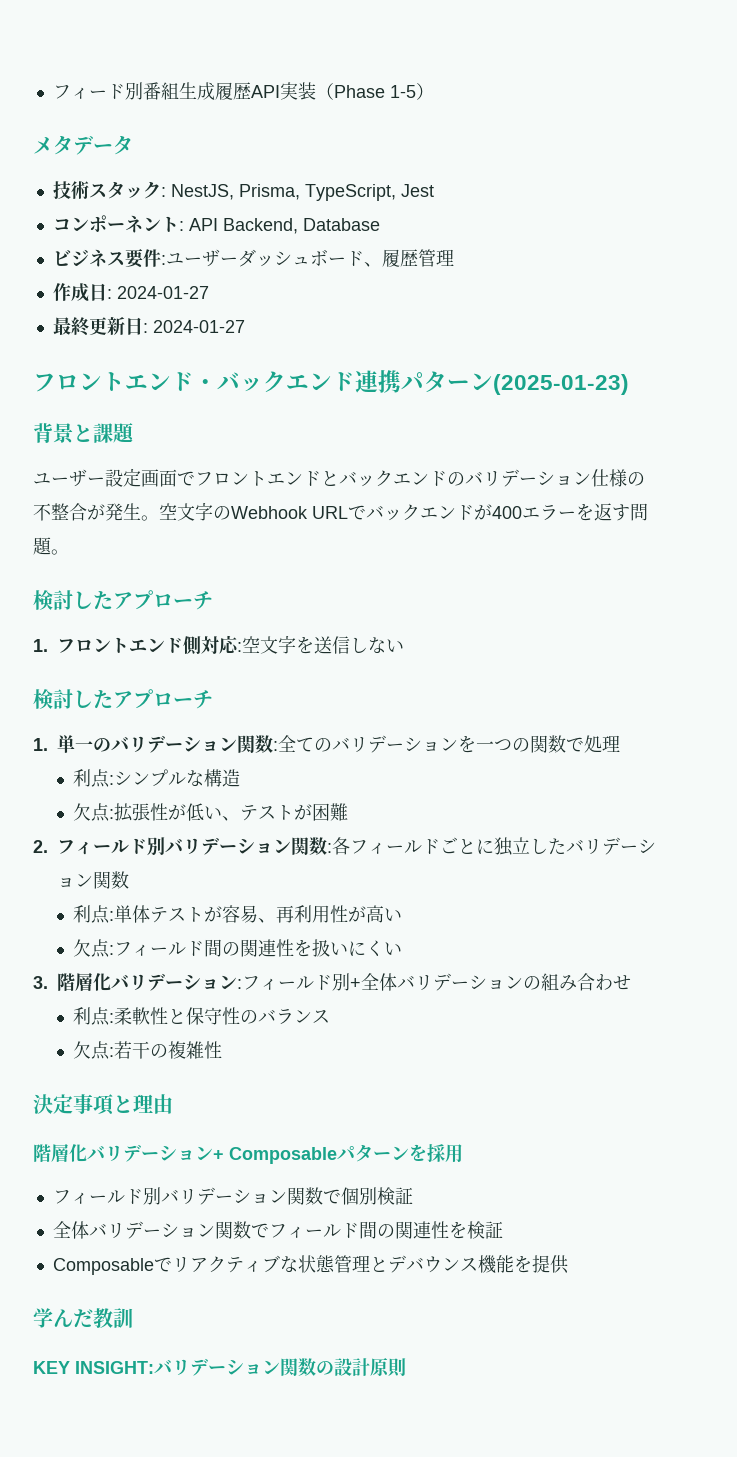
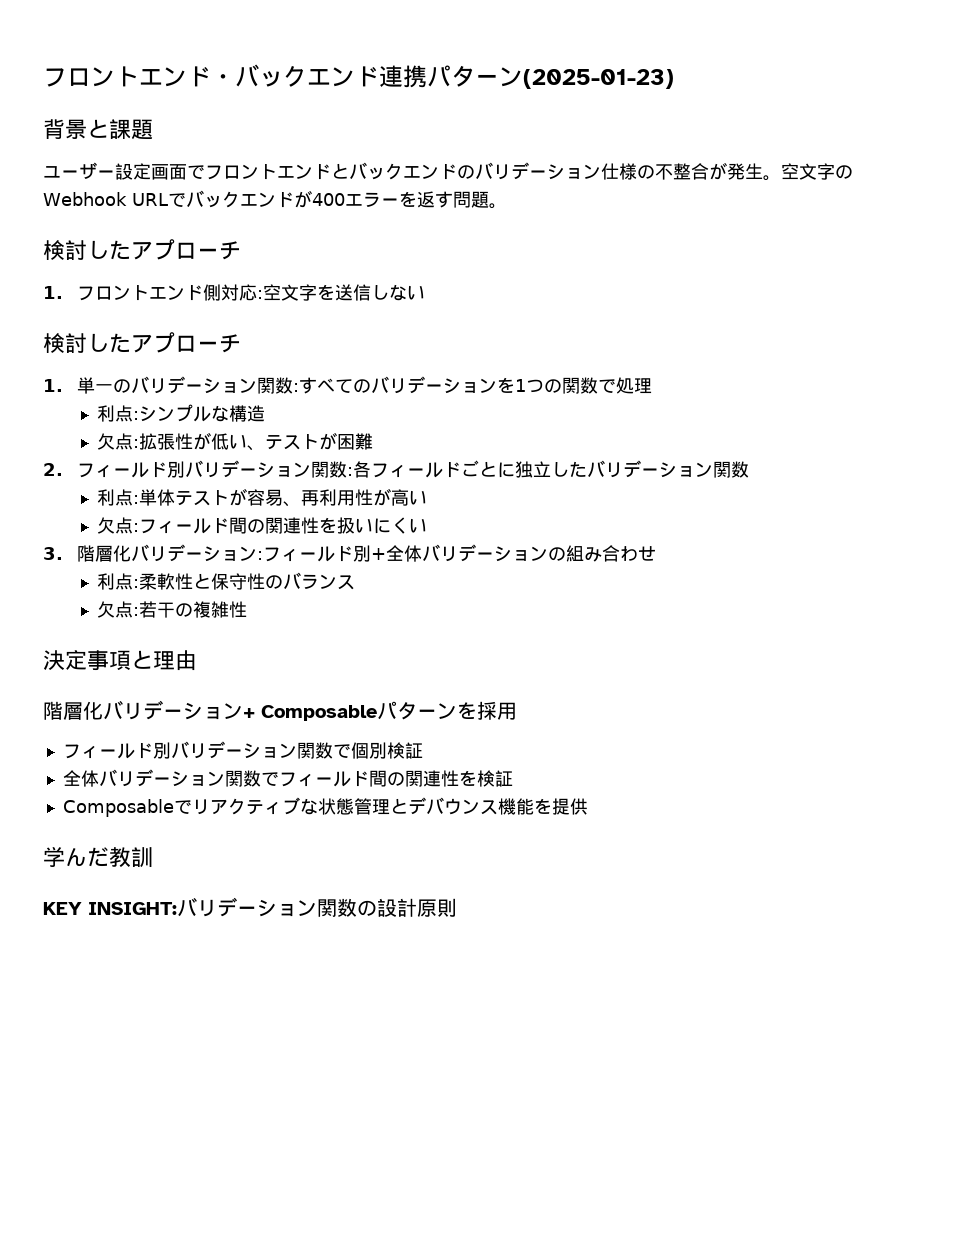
- フィード別番組生成履歴API実装（Phase 1-5）
- メタデータ
- 技術スタック: NestJS, Prisma, TypeScript, Jest
- コンポーネント: API Backend, Database
- ビジネス要件:ユーザーダッシュボード、履歴管理
- 作成日: 2024-01-27
- 最終更新日: 2024-01-27
- 1.単一のバリデーション関数:全てのバリデーションを一つの関数で処理
+ 1.単一のバリデーション関数:すべてのバリデーションを1つの関数で処理

